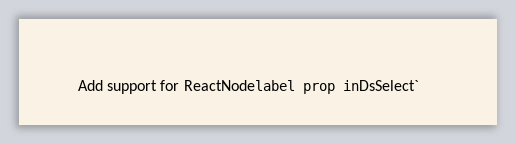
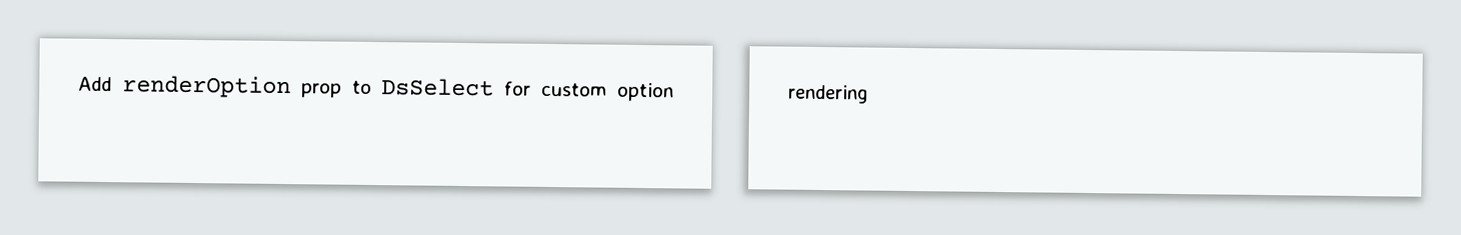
- Add support for ReactNodelabel prop inDsSelect`
+ Add renderOption prop to DsSelect for custom option rendering

